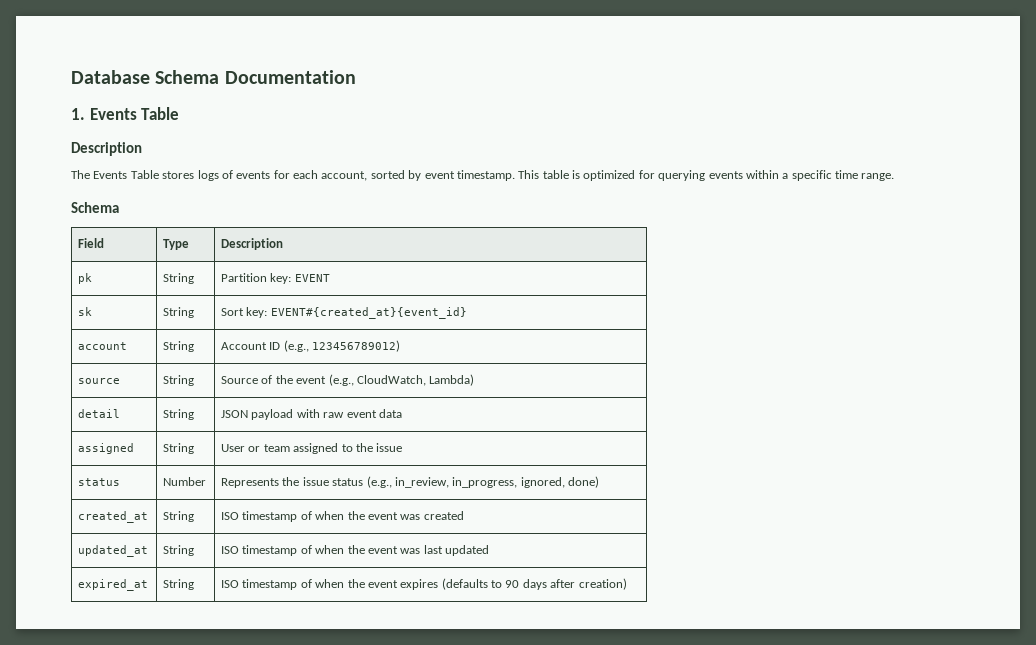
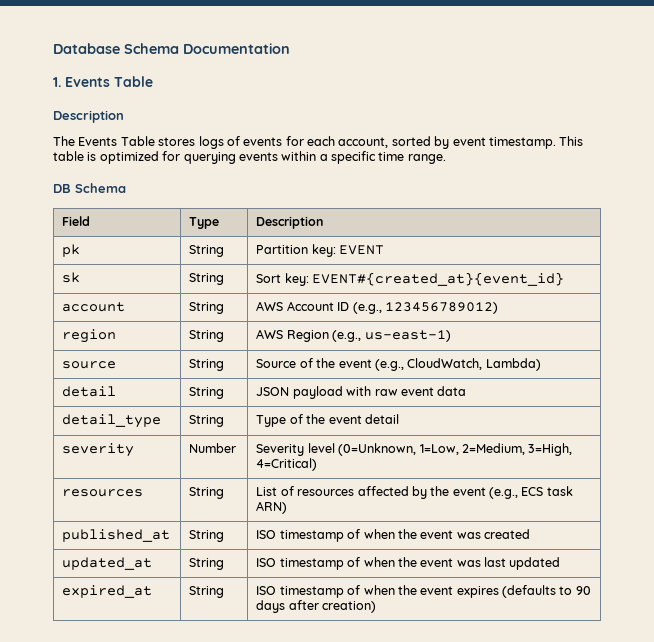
  This table is optimized for querying events within a specific time range.
- Schema
+ DB Schema
- account | String | Account ID (e.g., 123456789012)
+ account | String | AWS Account ID (e.g., 123456789012)
+ region | String | AWS Region (e.g., us-east-1)
- assigned | String | User or team assigned to the issue
- status | Number | Represents the issue status (e.g., in_review, in_progress, ignored, done)
- created_at | String | ISO timestamp of when the event was created
+ detail_type | String | Type of the event detail
+ severity | Number | Severity level (0=Unknown, 1=Low, 2=Medium, 3=High, 4=Critical)
+ resources | String | List of resources affected by the event (e.g., ECS task ARN)
+ published_at | String | ISO timestamp of when the event was created

